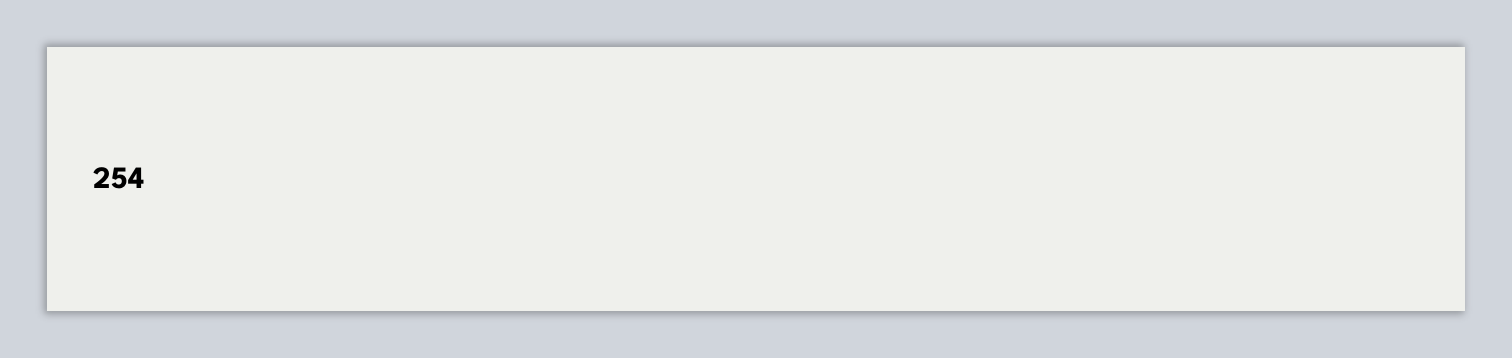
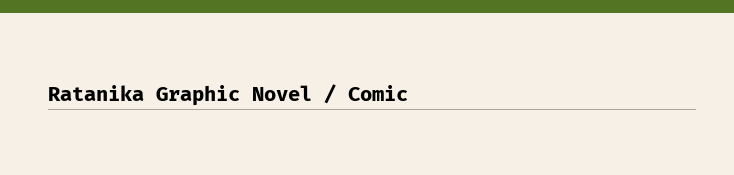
- 254
+ Ratanika Graphic Novel / Comic

